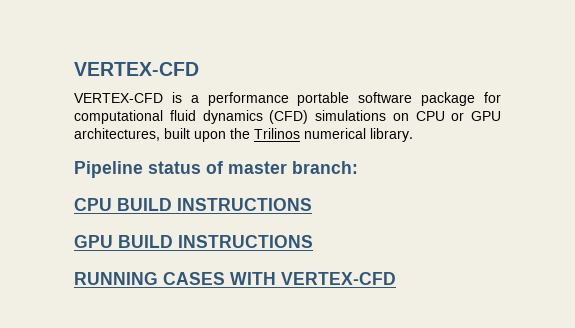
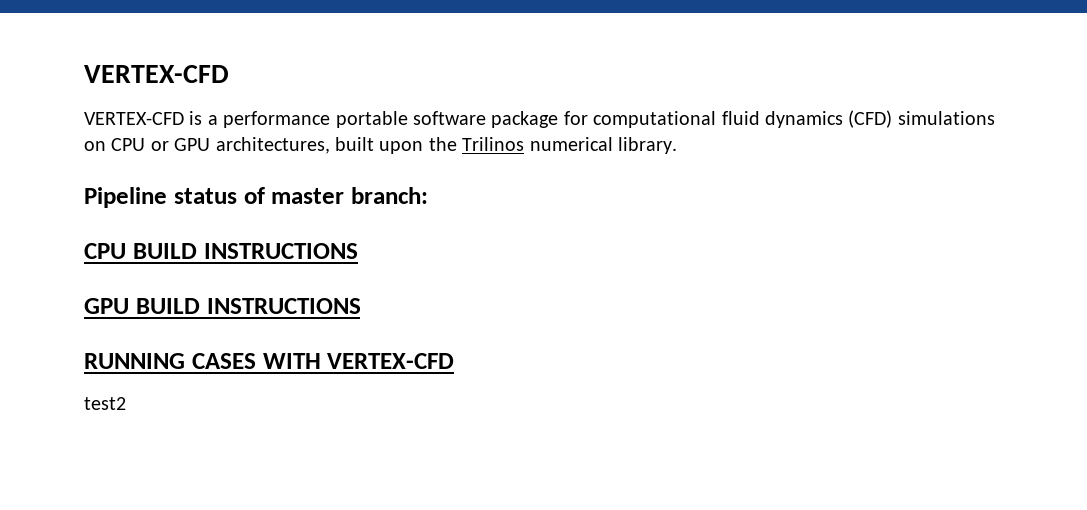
+ test2

